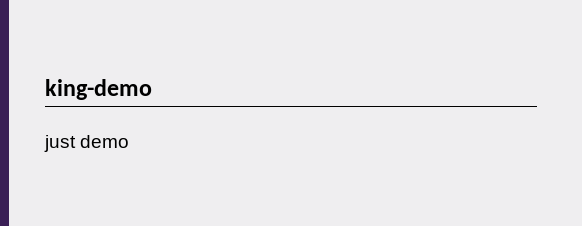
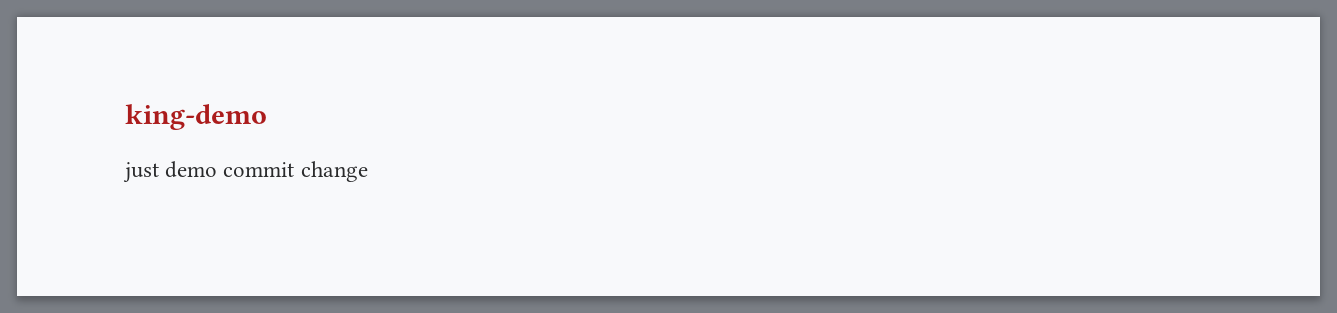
- just demo
+ just demo commit change

